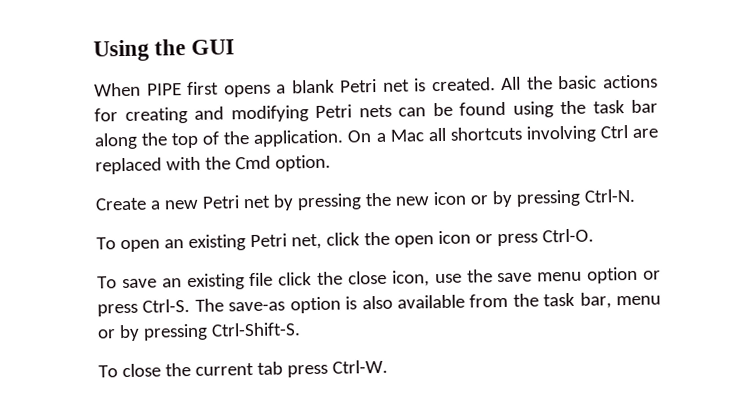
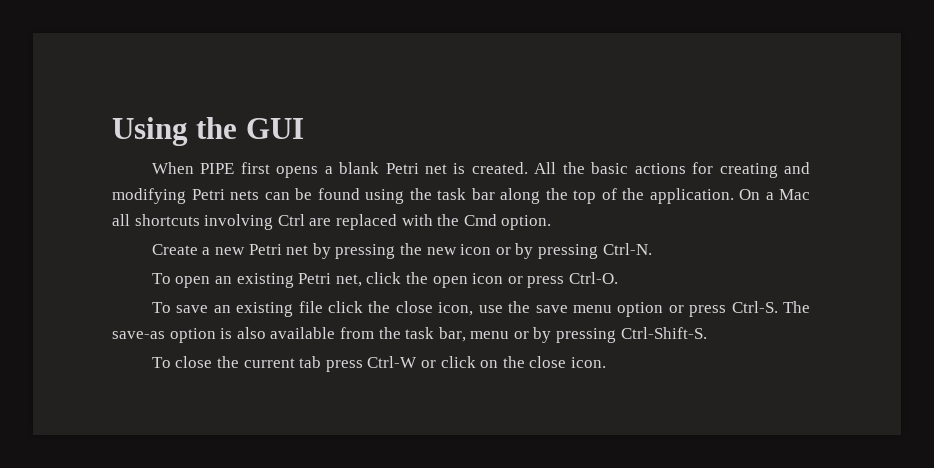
- To close the current tab press Ctrl-W.
+ To close the current tab press Ctrl-W or click on the close icon.

